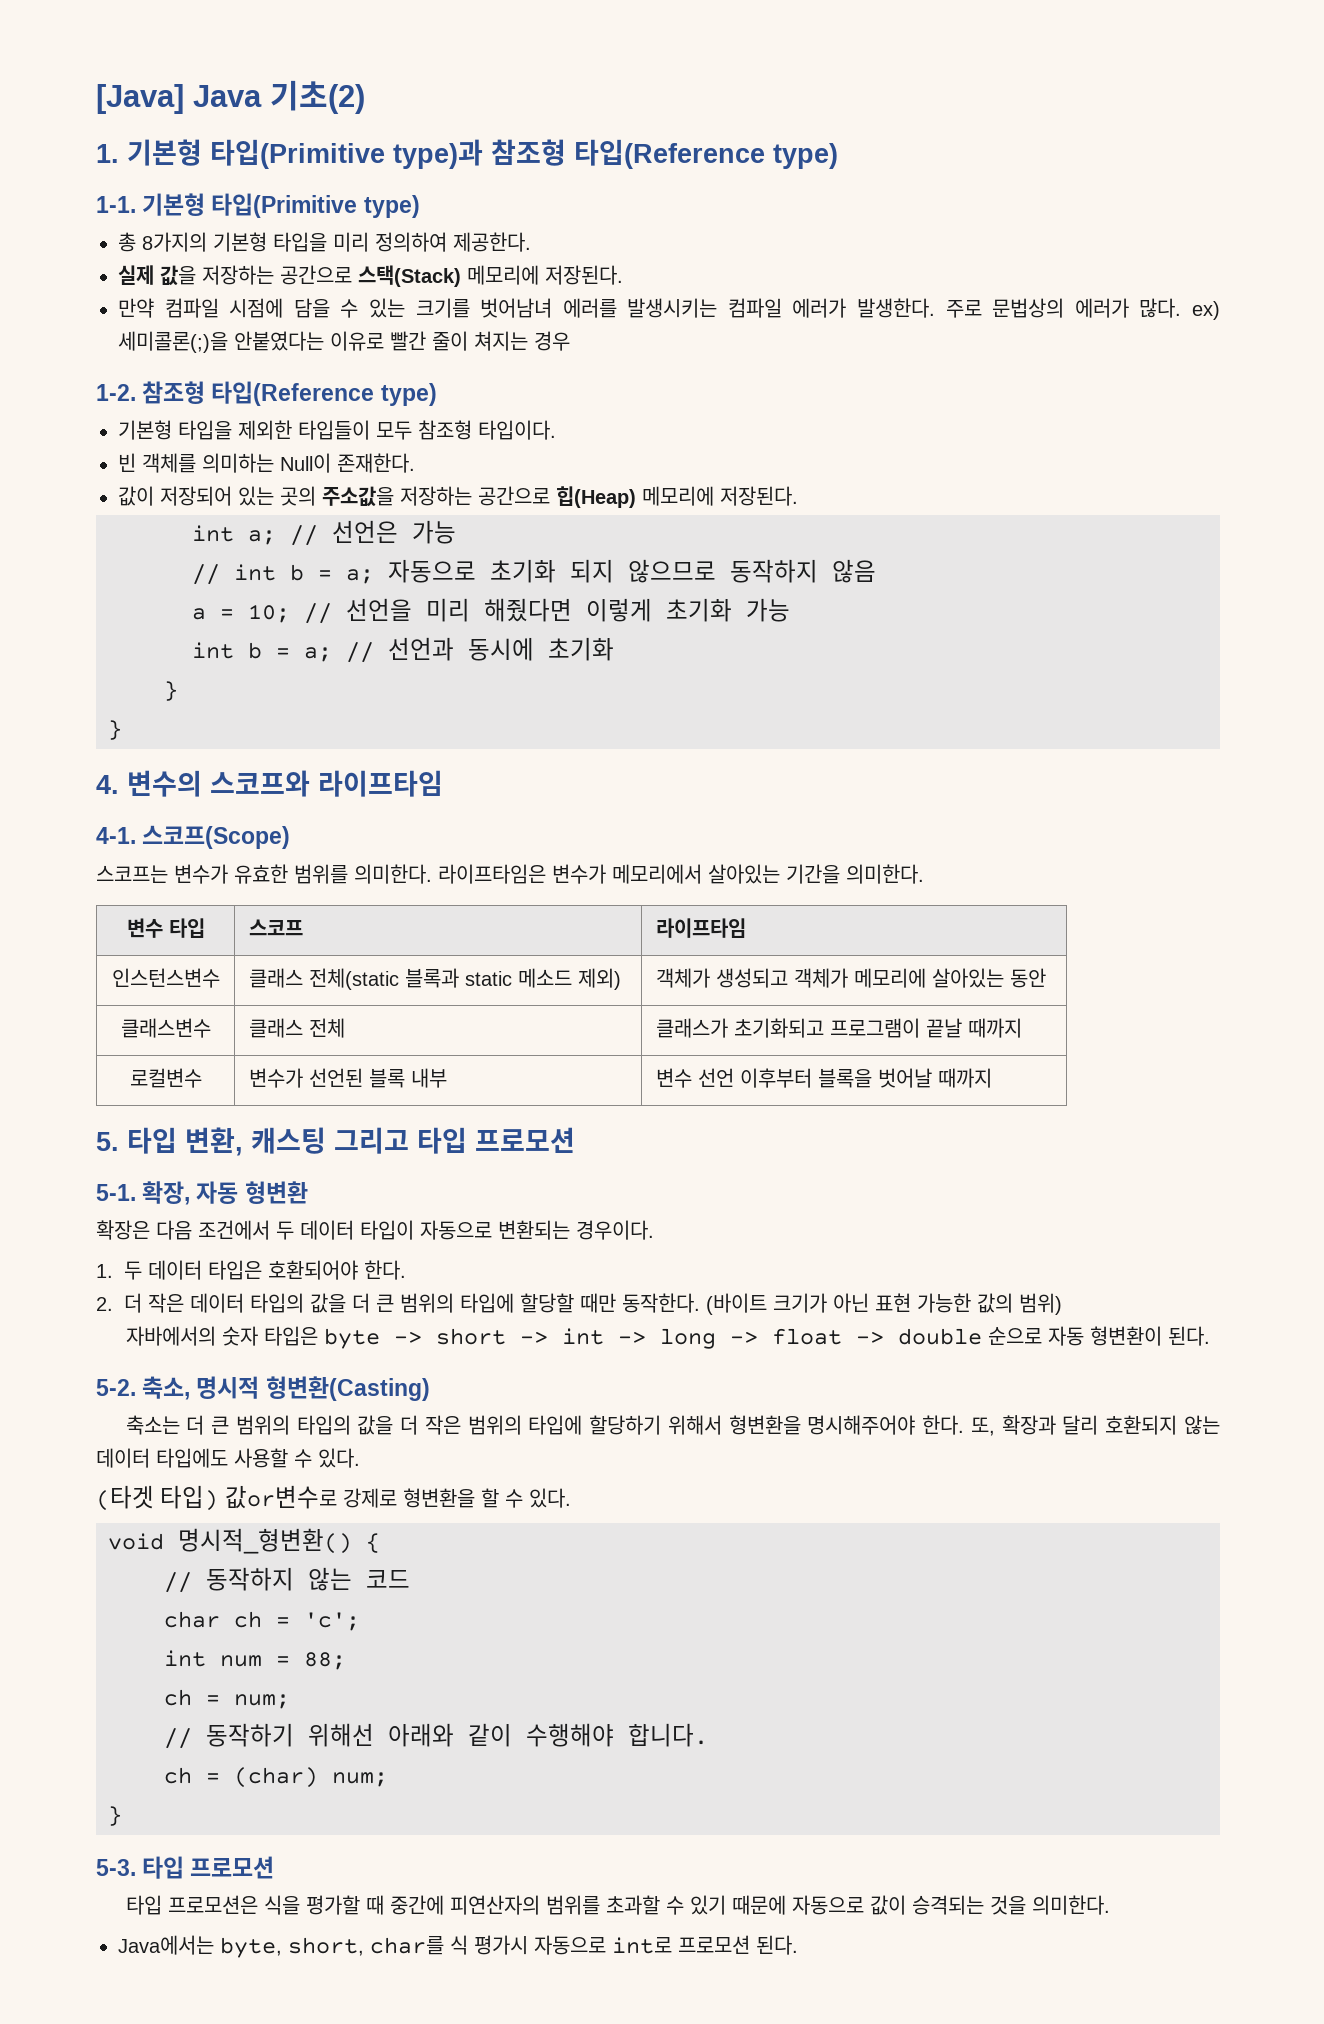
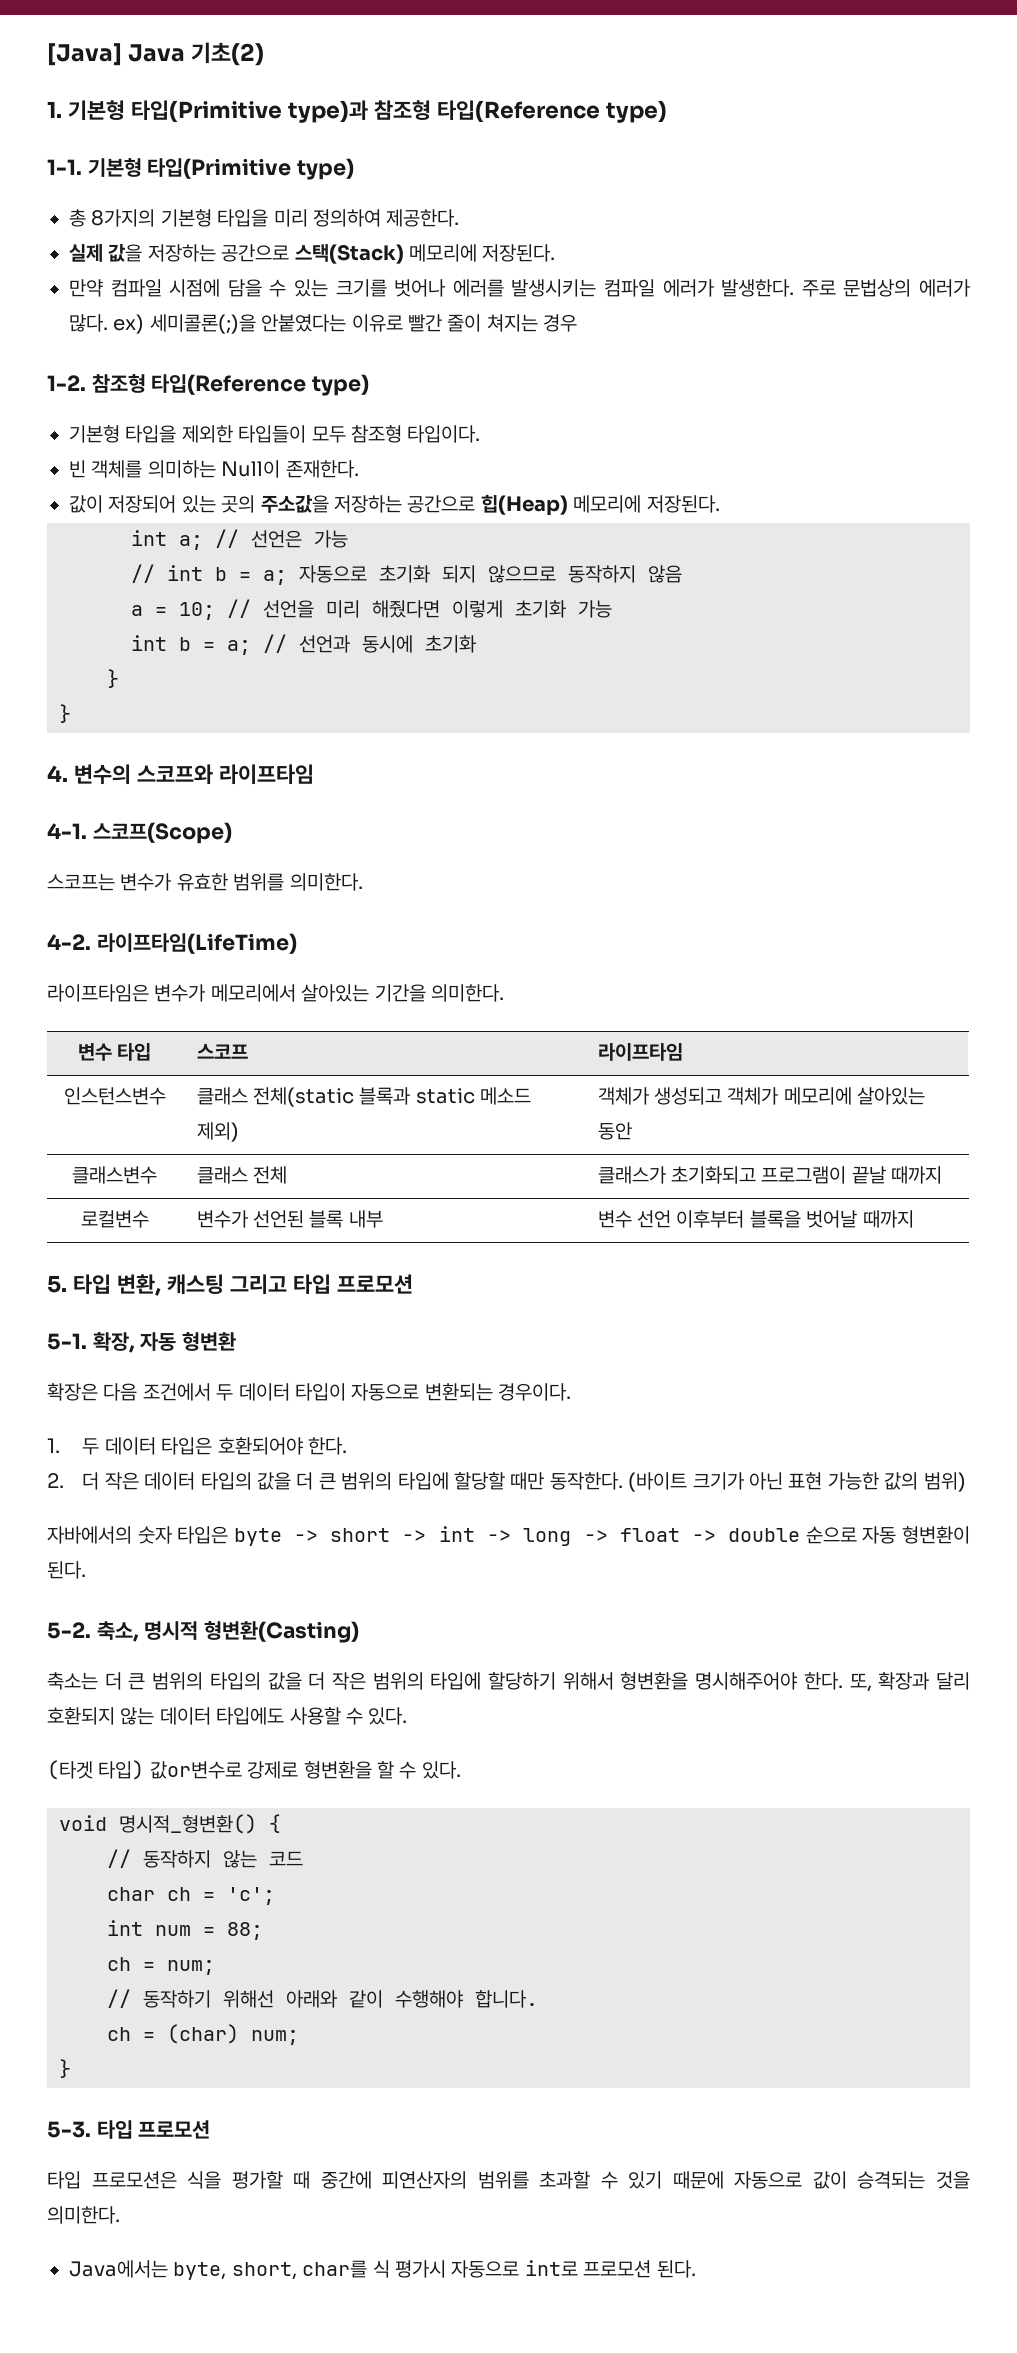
- 만약 컴파일 시점에 담을 수 있는 크기를 벗어남녀 에러를 발생시키는 컴파일 에러가 발생한다.
+ 만약 컴파일 시점에 담을 수 있는 크기를 벗어나 에러를 발생시키는 컴파일 에러가 발생한다.
- 스코프는 변수가 유효한 범위를 의미한다. 라이프타임은 변수가 메모리에서 살아있는 기간을 의미한다.
+ 스코프는 변수가 유효한 범위를 의미한다.
+ 4-2. 라이프타임(LifeTime)
+ 라이프타임은 변수가 메모리에서 살아있는 기간을 의미한다.

